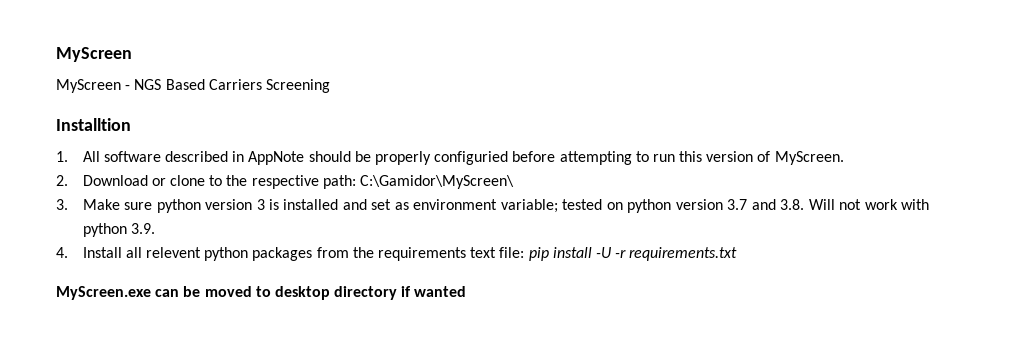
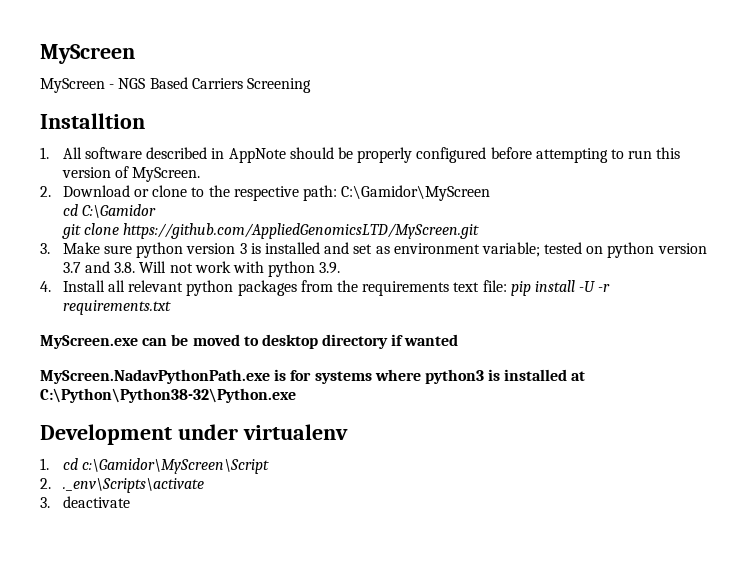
- 1. All software described in AppNote should be properly configuried before attempting to run this version of MyScreen.
+ 1. All software described in AppNote should be properly configured before attempting to run this version of MyScreen.
- 2. Download or clone to the respective path: C:\Gamidor\MyScreen\
+ 2. Download or clone to the respective path: C:\Gamidor\MyScreen
+ cd C:\Gamidor
+ git clone https://github.com/AppliedGenomicsLTD/MyScreen.git
- 4. Install all relevent python packages from the requirements text file: pip install -U -r requirements.txt
+ 4. Install all relevant python packages from the requirements text file: pip install -U -r requirements.txt
+ MyScreen.NadavPythonPath.exe is for systems where python3 is installed at C:\Python\Python38-32\Python.exe
+ Development under virtualenv
+ 1. cd c:\Gamidor\MyScreen\Script
+ 2. ._env\Scripts\activate
+ 3. deactivate

